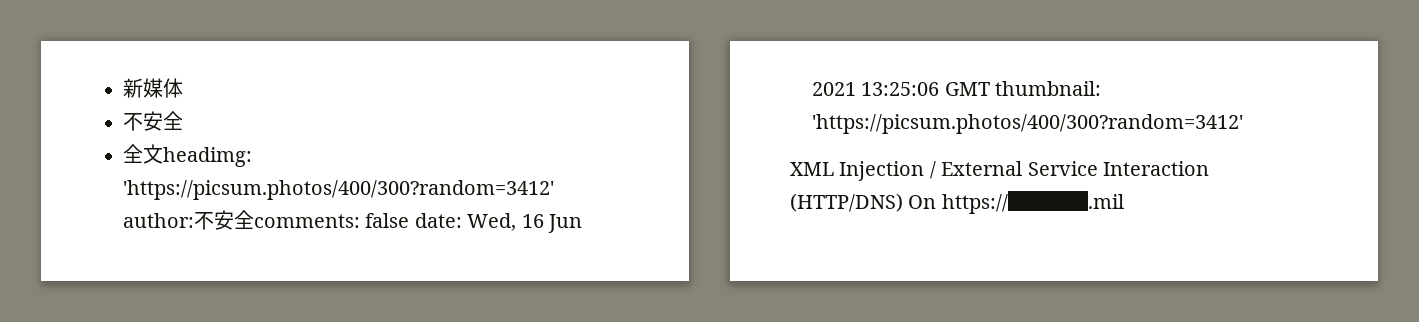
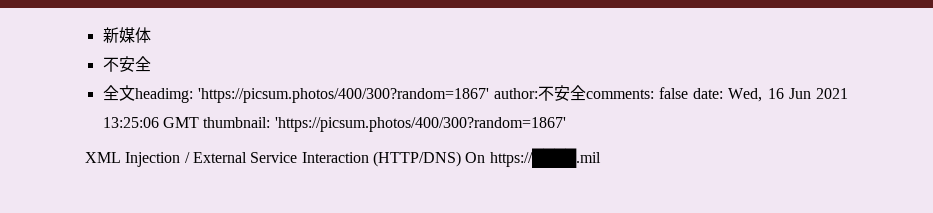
- 全文headimg: 'https://picsum.photos/400/300?random=3412' author:不安全comments: false date: Wed, 16 Jun 2021 13:25:06 GMT thumbnail: 'https://picsum.photos/400/300?random=3412'
+ 全文headimg: 'https://picsum.photos/400/300?random=1867' author:不安全comments: false date: Wed, 16 Jun 2021 13:25:06 GMT thumbnail: 'https://picsum.photos/400/300?random=1867'

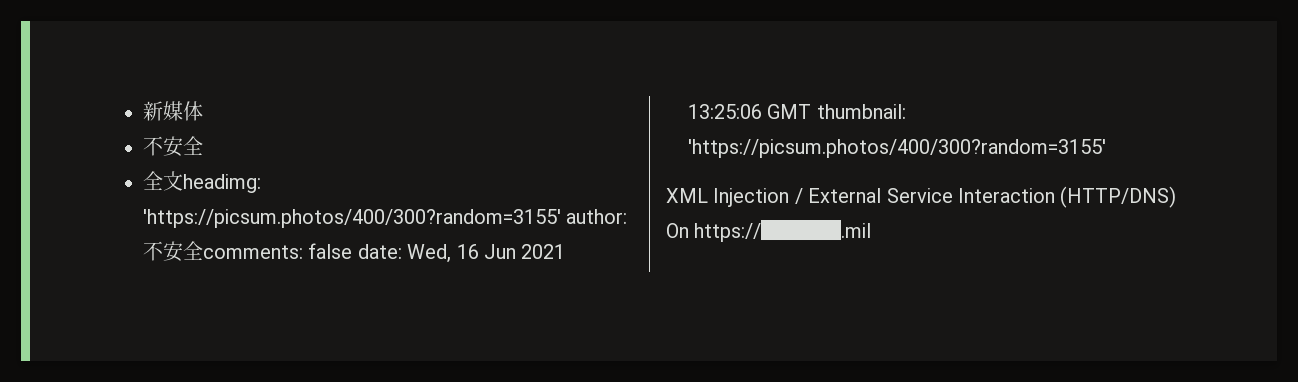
- 全文headimg: 'https://picsum.photos/400/300?random=1867' author:不安全comments: false date: Wed, 16 Jun 2021 13:25:06 GMT thumbnail: 'https://picsum.photos/400/300?random=1867'
+ 全文headimg: 'https://picsum.photos/400/300?random=3155' author:不安全comments: false date: Wed, 16 Jun 2021 13:25:06 GMT thumbnail: 'https://picsum.photos/400/300?random=3155'

